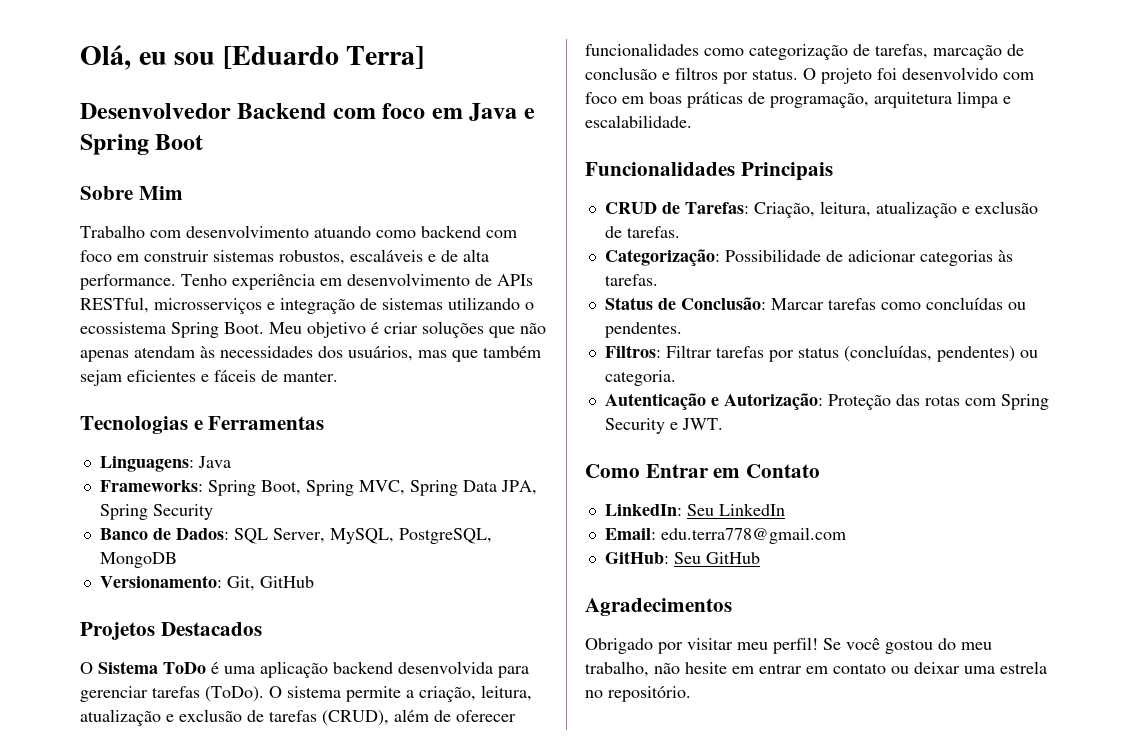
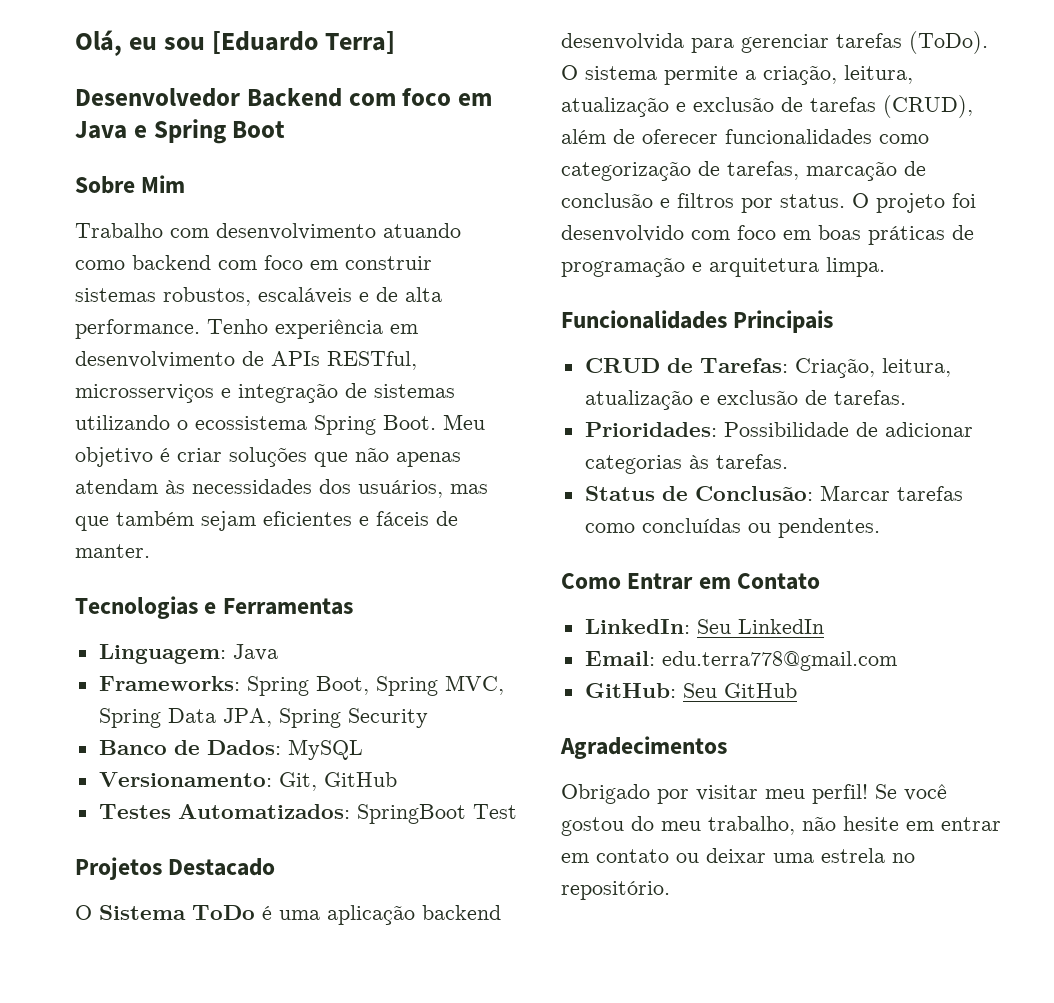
- Linguagens: Java
+ Linguagem: Java
- Banco de Dados: SQL Server, MySQL, PostgreSQL, MongoDB
+ Banco de Dados: MySQL
+ Testes Automatizados: SpringBoot Test
- Projetos Destacados
+ Projetos Destacado
- O projeto foi desenvolvido com foco em boas práticas de programação, arquitetura limpa e escalabilidade.
+ O projeto foi desenvolvido com foco em boas práticas de programação e arquitetura limpa.
- Categorização: Possibilidade de adicionar categorias às tarefas.
+ Prioridades: Possibilidade de adicionar categorias às tarefas.
- Filtros: Filtrar tarefas por status (concluídas, pendentes) ou categoria.
- Autenticação e Autorização: Proteção das rotas com Spring Security e JWT.

